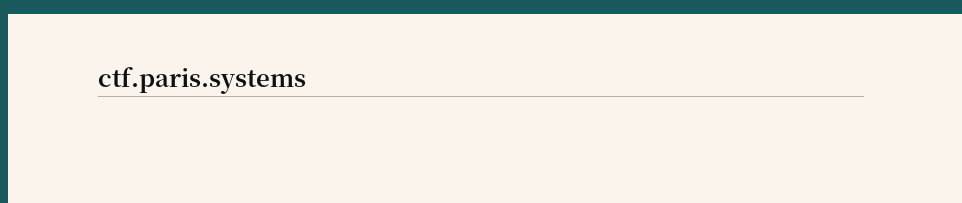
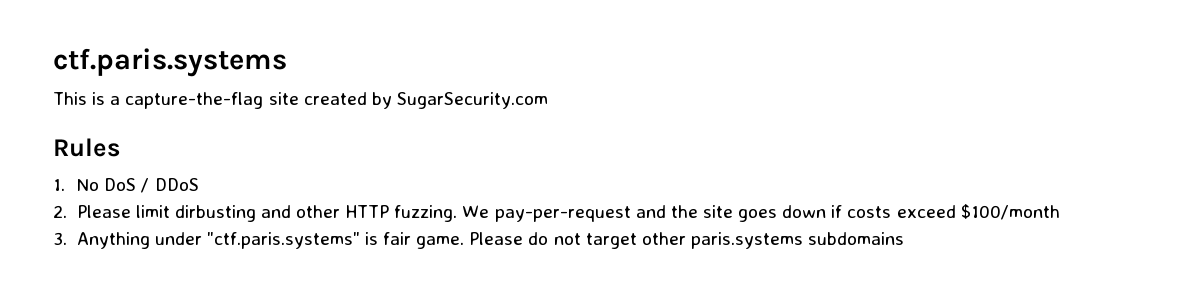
+ This is a capture-the-flag site created by SugarSecurity.com
+ Rules
+ 1. No DoS / DDoS
+ 2. Please limit dirbusting and other HTTP fuzzing. We pay-per-request and the site goes down if costs exceed $100/month
+ 3. Anything under "ctf.paris.systems" is fair game. Please do not target other paris.systems subdomains

